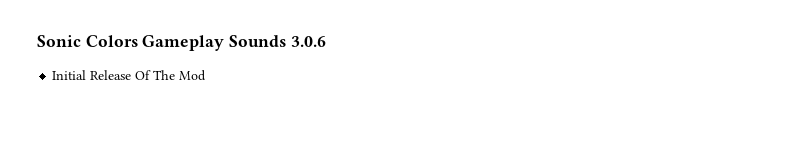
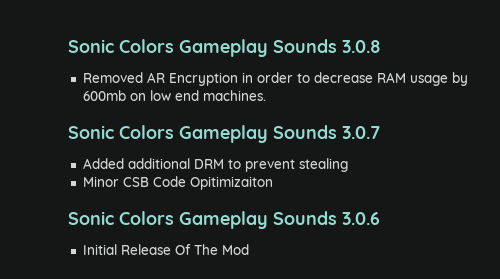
+ Sonic Colors Gameplay Sounds 3.0.8
+ Removed AR Encryption in order to decrease RAM usage by 600mb on low end machines.
+ Sonic Colors Gameplay Sounds 3.0.7
+ Added additional DRM to prevent stealing
+ Minor CSB Code Opitimizaiton

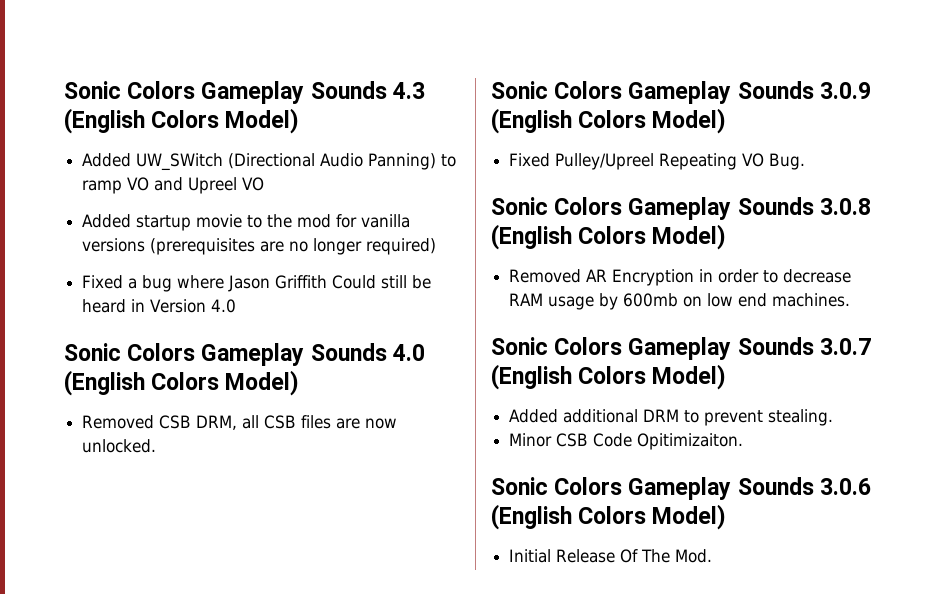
- Sonic Colors Gameplay Sounds 3.0.8
+ Sonic Colors Gameplay Sounds 4.3 (English Colors Model)
+ Added UW_SWitch (Directional Audio Panning) to ramp VO and Upreel VO
+ Added startup movie to the mod for vanilla versions (prerequisites are no longer required)
+ Fixed a bug where Jason Griffith Could still be heard in Version 4.0
+ Sonic Colors Gameplay Sounds 4.0 (English Colors Model)
+ Removed CSB DRM, all CSB files are now unlocked.
+ Sonic Colors Gameplay Sounds 3.0.9 (English Colors Model)
+ Fixed Pulley/Upreel Repeating VO Bug.
+ Sonic Colors Gameplay Sounds 3.0.8 (English Colors Model)
- Sonic Colors Gameplay Sounds 3.0.7
+ Sonic Colors Gameplay Sounds 3.0.7 (English Colors Model)
- Added additional DRM to prevent stealing
+ Added additional DRM to prevent stealing.
- Minor CSB Code Opitimizaiton
+ Minor CSB Code Opitimizaiton.
- Sonic Colors Gameplay Sounds 3.0.6
+ Sonic Colors Gameplay Sounds 3.0.6 (English Colors Model)
- Initial Release Of The Mod
+ Initial Release Of The Mod.

